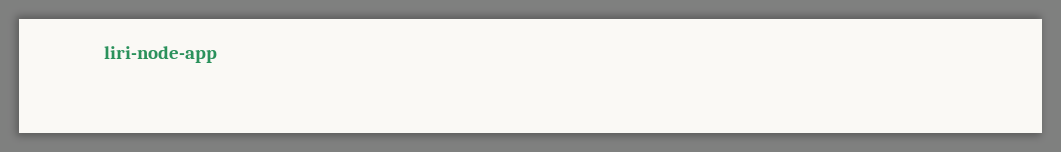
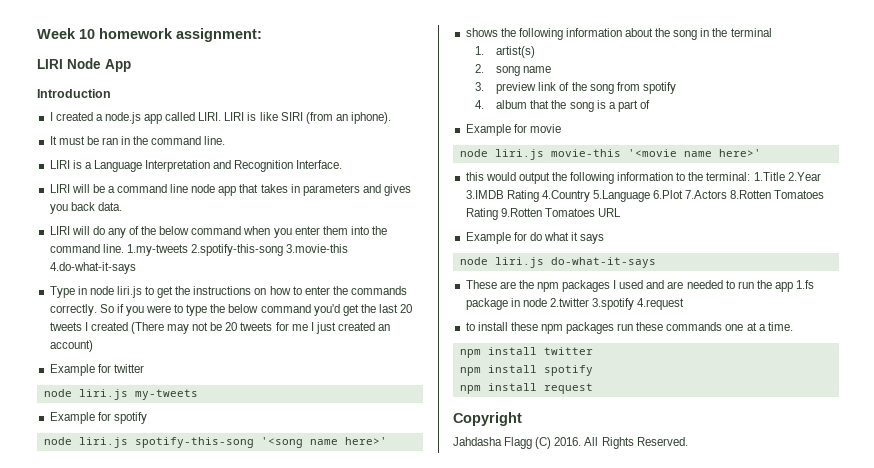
- liri-node-app
+ Week 10 homework assignment:
+ LIRI Node App
+ Introduction
+ I created a node.js app called LIRI. LIRI is like SIRI (from an iphone).
+ It must be ran in the command line.
+ LIRI is a Language Interpretation and Recognition Interface.
+ LIRI will be a command line node app that takes in parameters and gives you back data.
+ LIRI will do any of the below command when you enter them into the command line. 1.my-tweets 2.spotify-this-song 3.movie-this 4.do-what-it-says
+ Type in node liri.js to get the instructions on how to enter the commands correctly. So if you were to type the below command you'd get the last 20 tweets I created (There may not be 20 tweets for me I just created an account)
+ Example for twitter
+ node liri.js my-tweets
+ Example for spotify
+ node liri.js spotify-this-song '<song name here>'
+ shows the following information about the song in the terminal
+ 1. artist(s)
+ 2. song name
+ 3. preview link of the song from spotify
+ 4. album that the song is a part of
+ Example for movie
+ node liri.js movie-this '<movie name here>'
+ this would output the following information to the terminal: 1.Title 2.Year 3.IMDB Rating 4.Country 5.Language 6.Plot 7.Actors 8.Rotten Tomatoes Rating 9.Rotten Tomatoes URL
+ Example for do what it says
+ node liri.js do-what-it-says
+ These are the npm packages I used and are needed to run the app 1.fs package in node 2.twitter 3.spotify 4.request
+ to install these npm packages run these commands one at a time.
+ npm install twitter
+ npm install spotify
+ npm install request
+ Copyright
+ Jahdasha Flagg (C) 2016. All Rights Reserved.

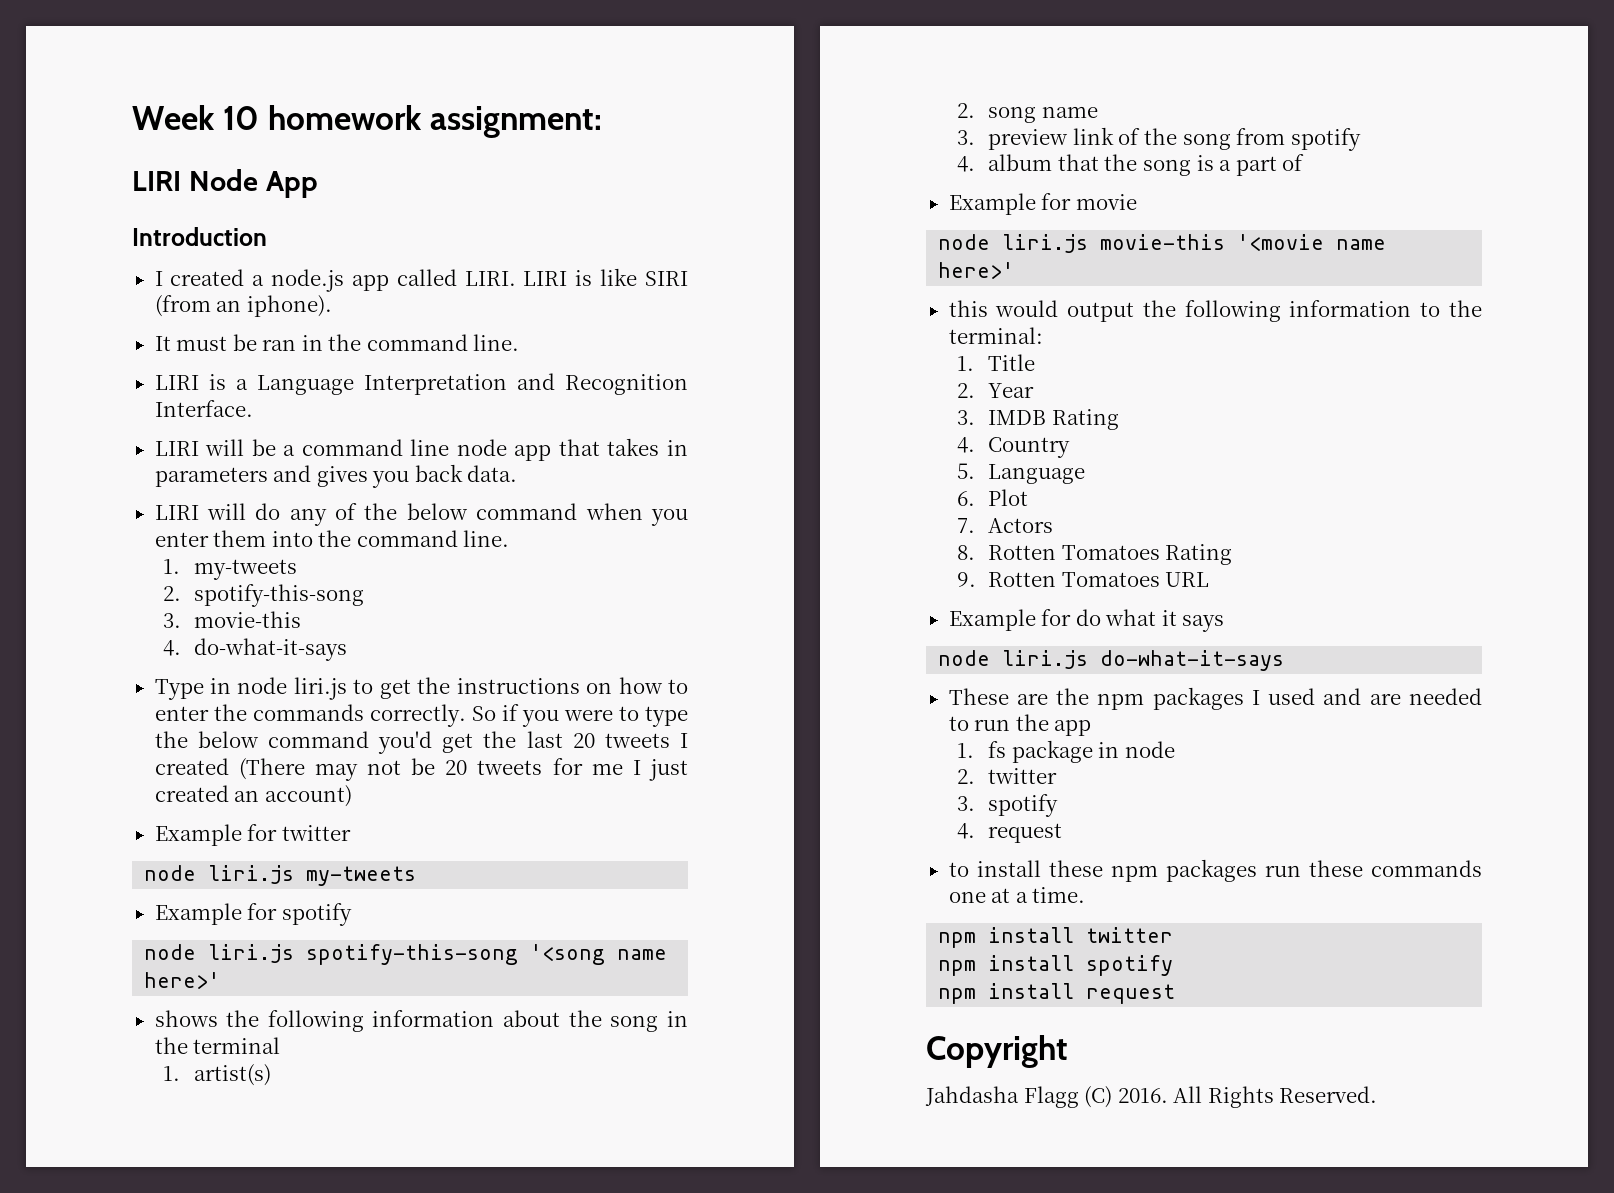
- LIRI will do any of the below command when you enter them into the command line. 1.my-tweets 2.spotify-this-song 3.movie-this 4.do-what-it-says
+ LIRI will do any of the below command when you enter them into the command line.
+ 1. my-tweets
+ 2. spotify-this-song
+ 3. movie-this
+ 4. do-what-it-says
- this would output the following information to the terminal: 1.Title 2.Year 3.IMDB Rating 4.Country 5.Language 6.Plot 7.Actors 8.Rotten Tomatoes Rating 9.Rotten Tomatoes URL
+ this would output the following information to the terminal:
+ 1. Title
+ 2. Year
+ 3. IMDB Rating
+ 4. Country
+ 5. Language
+ 6. Plot
+ 7. Actors
+ 8. Rotten Tomatoes Rating
+ 9. Rotten Tomatoes URL
- These are the npm packages I used and are needed to run the app 1.fs package in node 2.twitter 3.spotify 4.request
+ These are the npm packages I used and are needed to run the app
+ 1. fs package in node
+ 2. twitter
+ 3. spotify
+ 4. request

